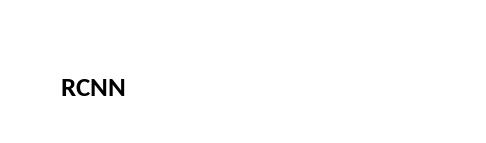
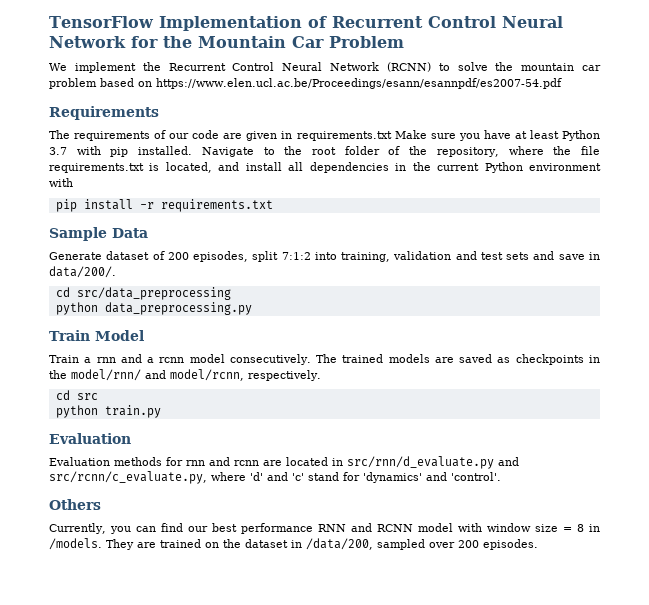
- RCNN
+ TensorFlow Implementation of Recurrent Control Neural Network for the Mountain Car Problem
+ We implement the Recurrent Control Neural Network (RCNN) to solve the mountain car problem based on https://www.elen.ucl.ac.be/Proceedings/esann/esannpdf/es2007-54.pdf
+ Requirements
+ The requirements of our code are given in requirements.txt Make sure you have at least Python 3.7 with pip installed. Navigate to the root folder of the repository, where the file requirements.txt is located, and install all dependencies in the current Python environment with
+ pip install -r requirements.txt
+ Sample Data
+ Generate dataset of 200 episodes, split 7:1:2 into training, validation and test sets and save in data/200/.
+ cd src/data_preprocessing
+ python data_preprocessing.py
+ Train Model
+ Train a rnn and a rcnn model consecutively. The trained models are saved as checkpoints in the model/rnn/ and model/rcnn, respectively.
+ cd src
+ python train.py
+ Evaluation
+ Evaluation methods for rnn and rcnn are located in src/rnn/d_evaluate.py and src/rcnn/c_evaluate.py, where 'd' and 'c' stand for 'dynamics' and 'control'.
+ Others
+ Currently, you can find our best performance RNN and RCNN model with window size = 8 in /models. They are trained on the dataset in /data/200, sampled over 200 episodes.

